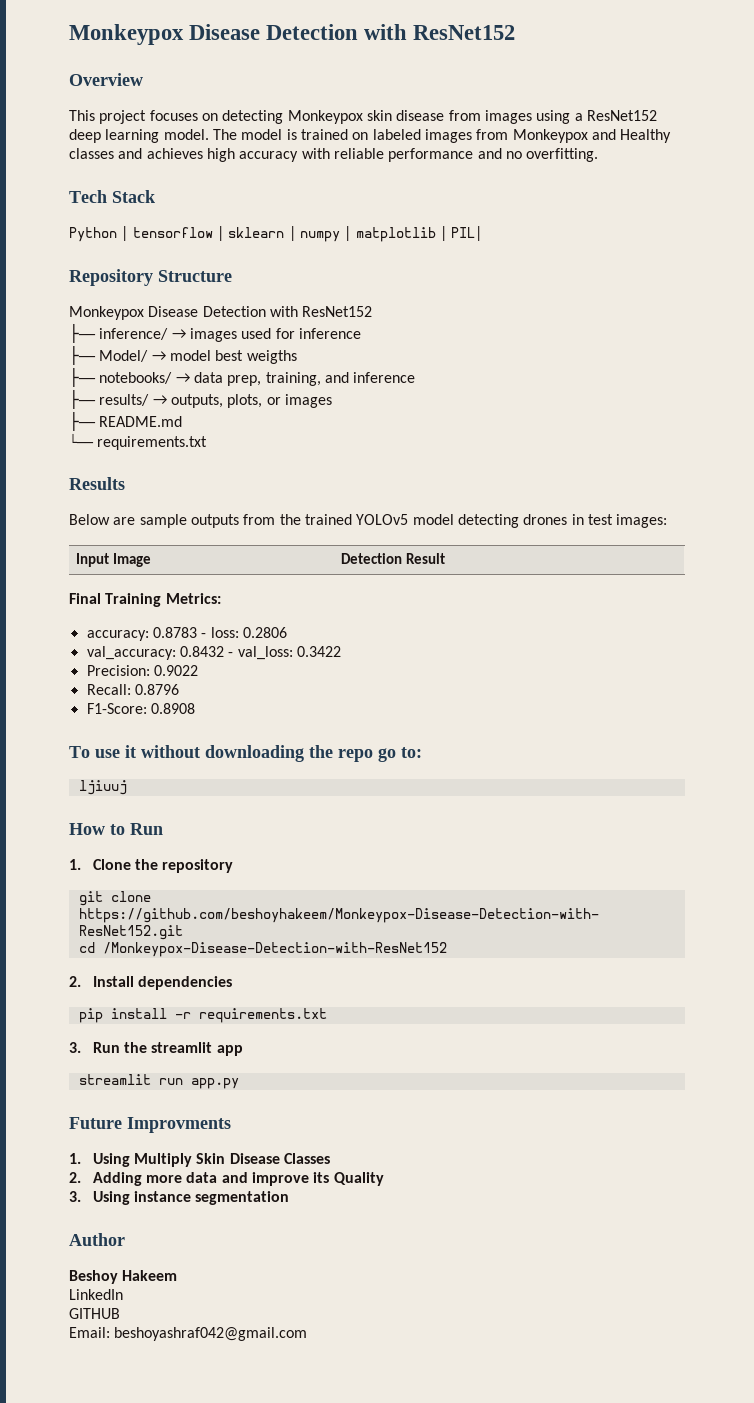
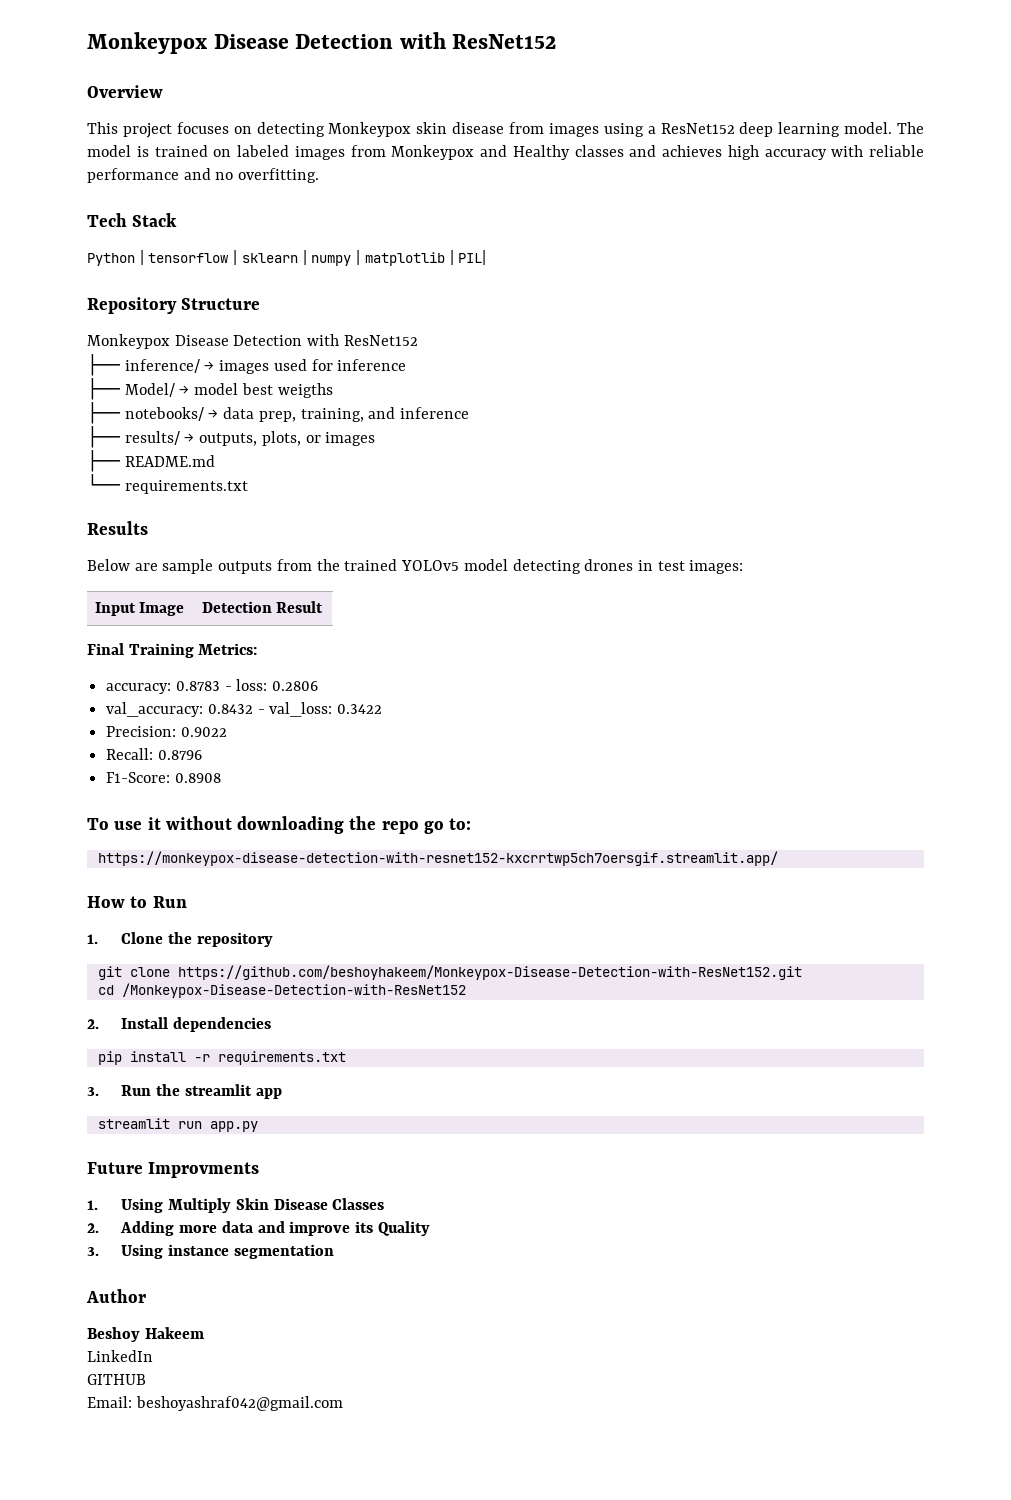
- ljiuuj
+ https://monkeypox-disease-detection-with-resnet152-kxcrrtwp5ch7oersgif.streamlit.app/

